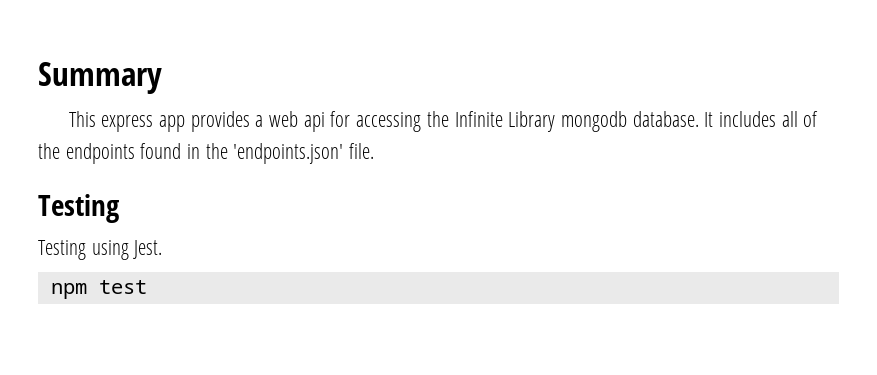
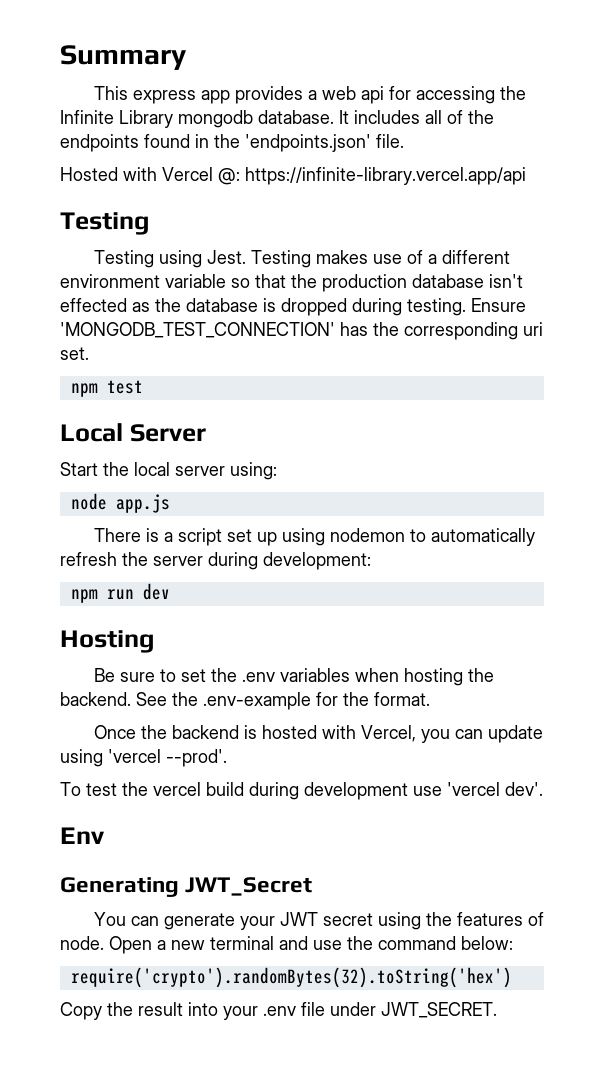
+ Hosted with Vercel @: https://infinite-library.vercel.app/api
- Testing using Jest.
+ Testing using Jest. Testing makes use of a different environment variable so that the production database isn't effected as the database is dropped during testing. Ensure 'MONGODB_TEST_CONNECTION' has the corresponding uri set.
  npm test
+ Local Server
+ Start the local server using:
+ node app.js
+ There is a script set up using nodemon to automatically refresh the server during development:
+ npm run dev
+ Hosting
+ Be sure to set the .env variables when hosting the backend. See the .env-example for the format.
+ Once the backend is hosted with Vercel, you can update using 'vercel --prod'.
+ To test the vercel build during development use 'vercel dev'.
+ Env
+ Generating JWT_Secret
+ You can generate your JWT secret using the features of node. Open a new terminal and use the command below:
+ require('crypto').randomBytes(32).toString('hex')
+ Copy the result into your .env file under JWT_SECRET.

